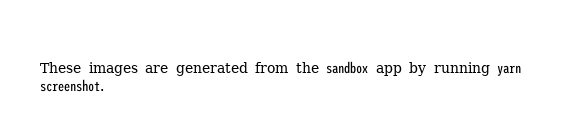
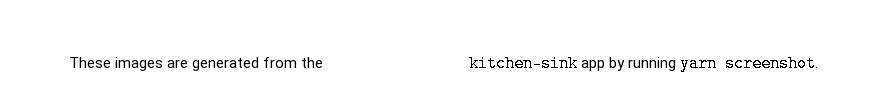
- These images are generated from the sandbox app by running yarn screenshot.
+ These images are generated from the kitchen-sink app by running yarn screenshot.

